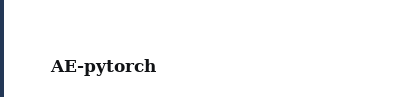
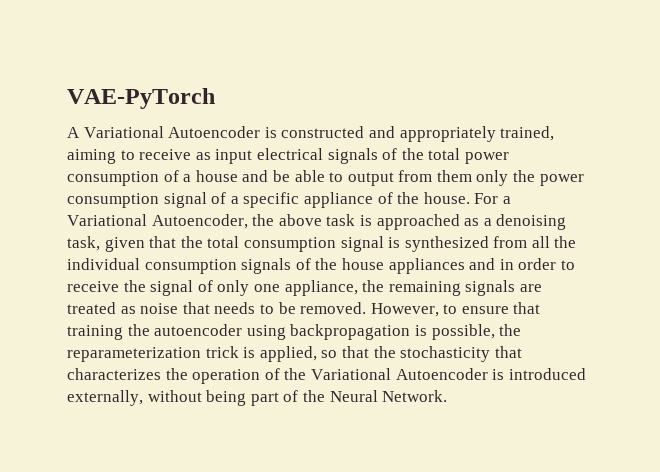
- AE-pytorch
+ VAE-PyTorch
+ A Variational Autoencoder is constructed and appropriately trained, aiming to receive as input electrical signals of the total power consumption of a house and be able to output from them only the power consumption signal of a specific appliance of the house. For a Variational Autoencoder, the above task is approached as a denoising task, given that the total consumption signal is synthesized from all the individual consumption signals of the house appliances and in order to receive the signal of only one appliance, the remaining signals are treated as noise that needs to be removed. However, to ensure that training the autoencoder using backpropagation is possible, the reparameterization trick is applied, so that the stochasticity that characterizes the operation of the Variational Autoencoder is introduced externally, without being part of the Neural Network.

